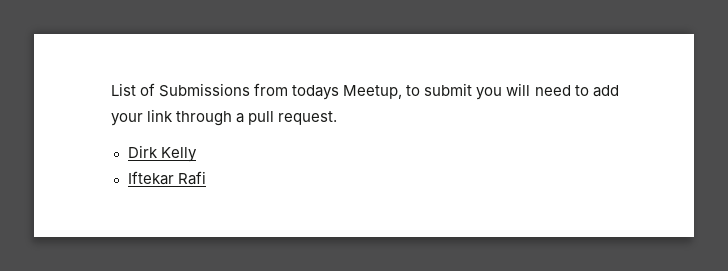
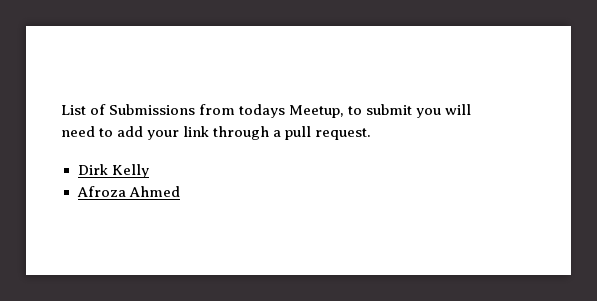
- Iftekar Rafi
+ Afroza Ahmed

